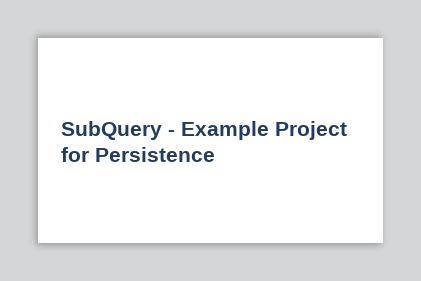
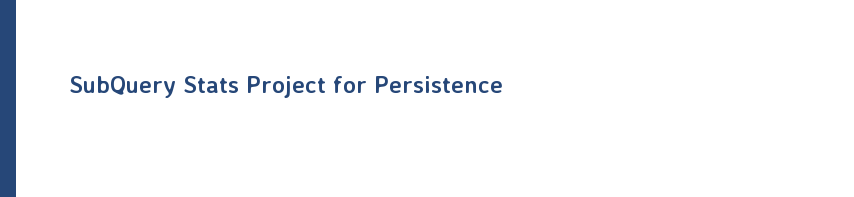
- SubQuery - Example Project for Persistence
+ SubQuery Stats Project for Persistence

